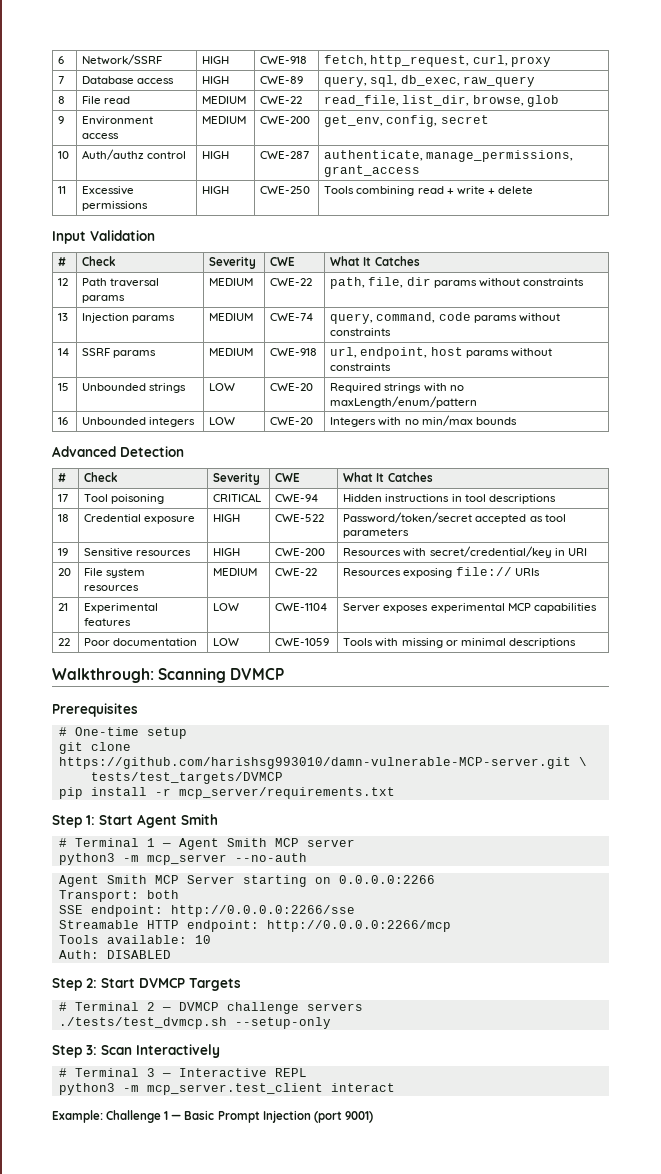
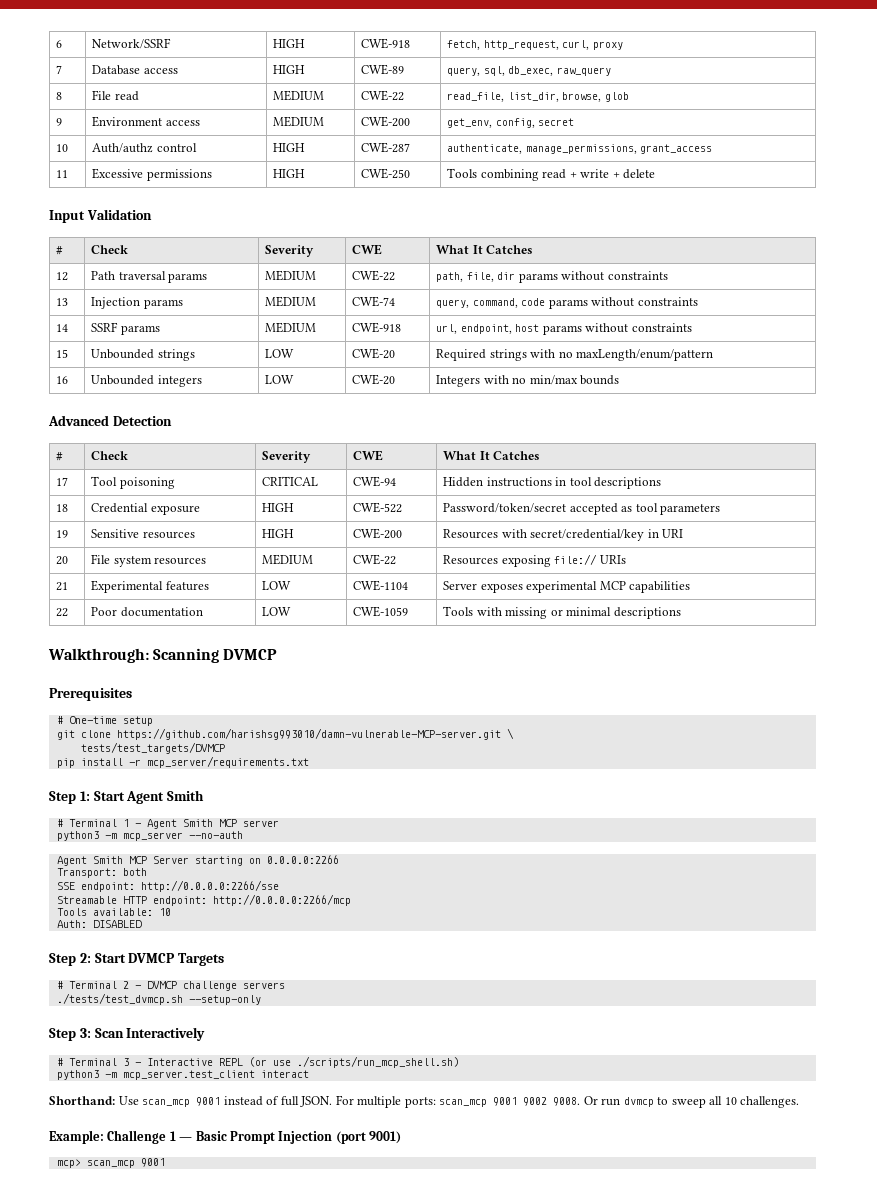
- # Terminal 3 — Interactive REPL
+ # Terminal 3 — Interactive REPL (or use ./scripts/run_mcp_shell.sh)
+ Shorthand: Use scan_mcp 9001 instead of full JSON. For multiple ports: scan_mcp 9001 9002 9008. Or run dvmcp to sweep all 10 challenges.
+ mcp> scan_mcp 9001

